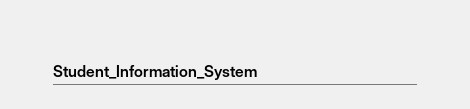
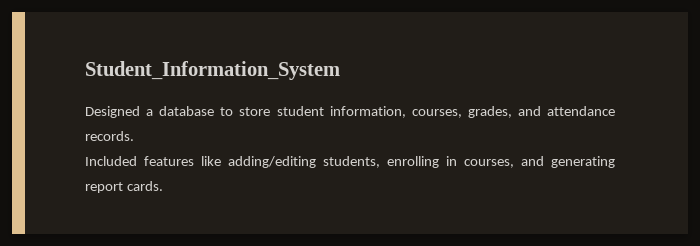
+ Designed a database to store student information, courses, grades, and attendance records.
+ Included features like adding/editing students, enrolling in courses, and generating report cards.

